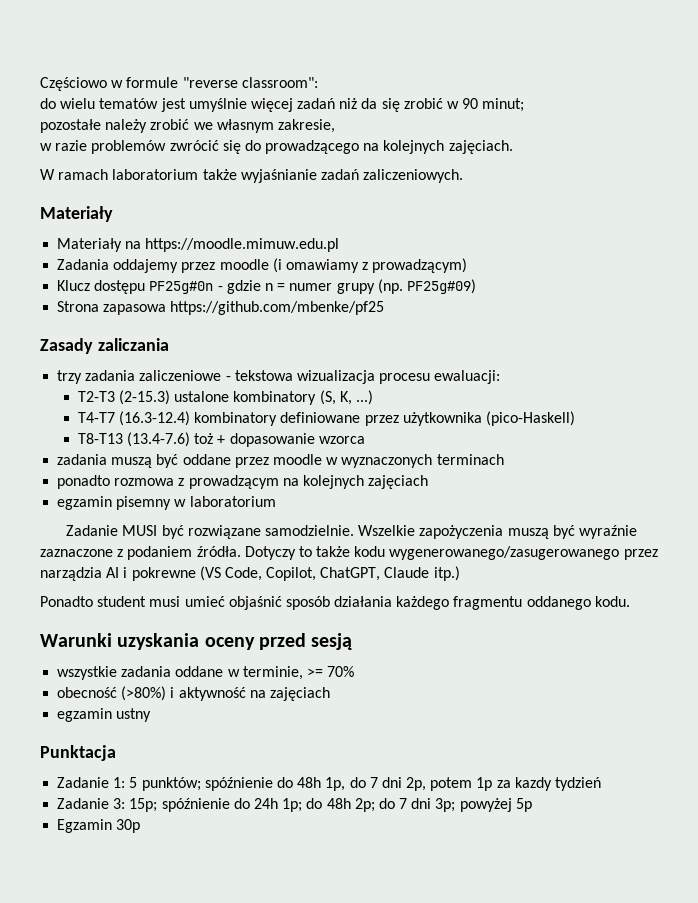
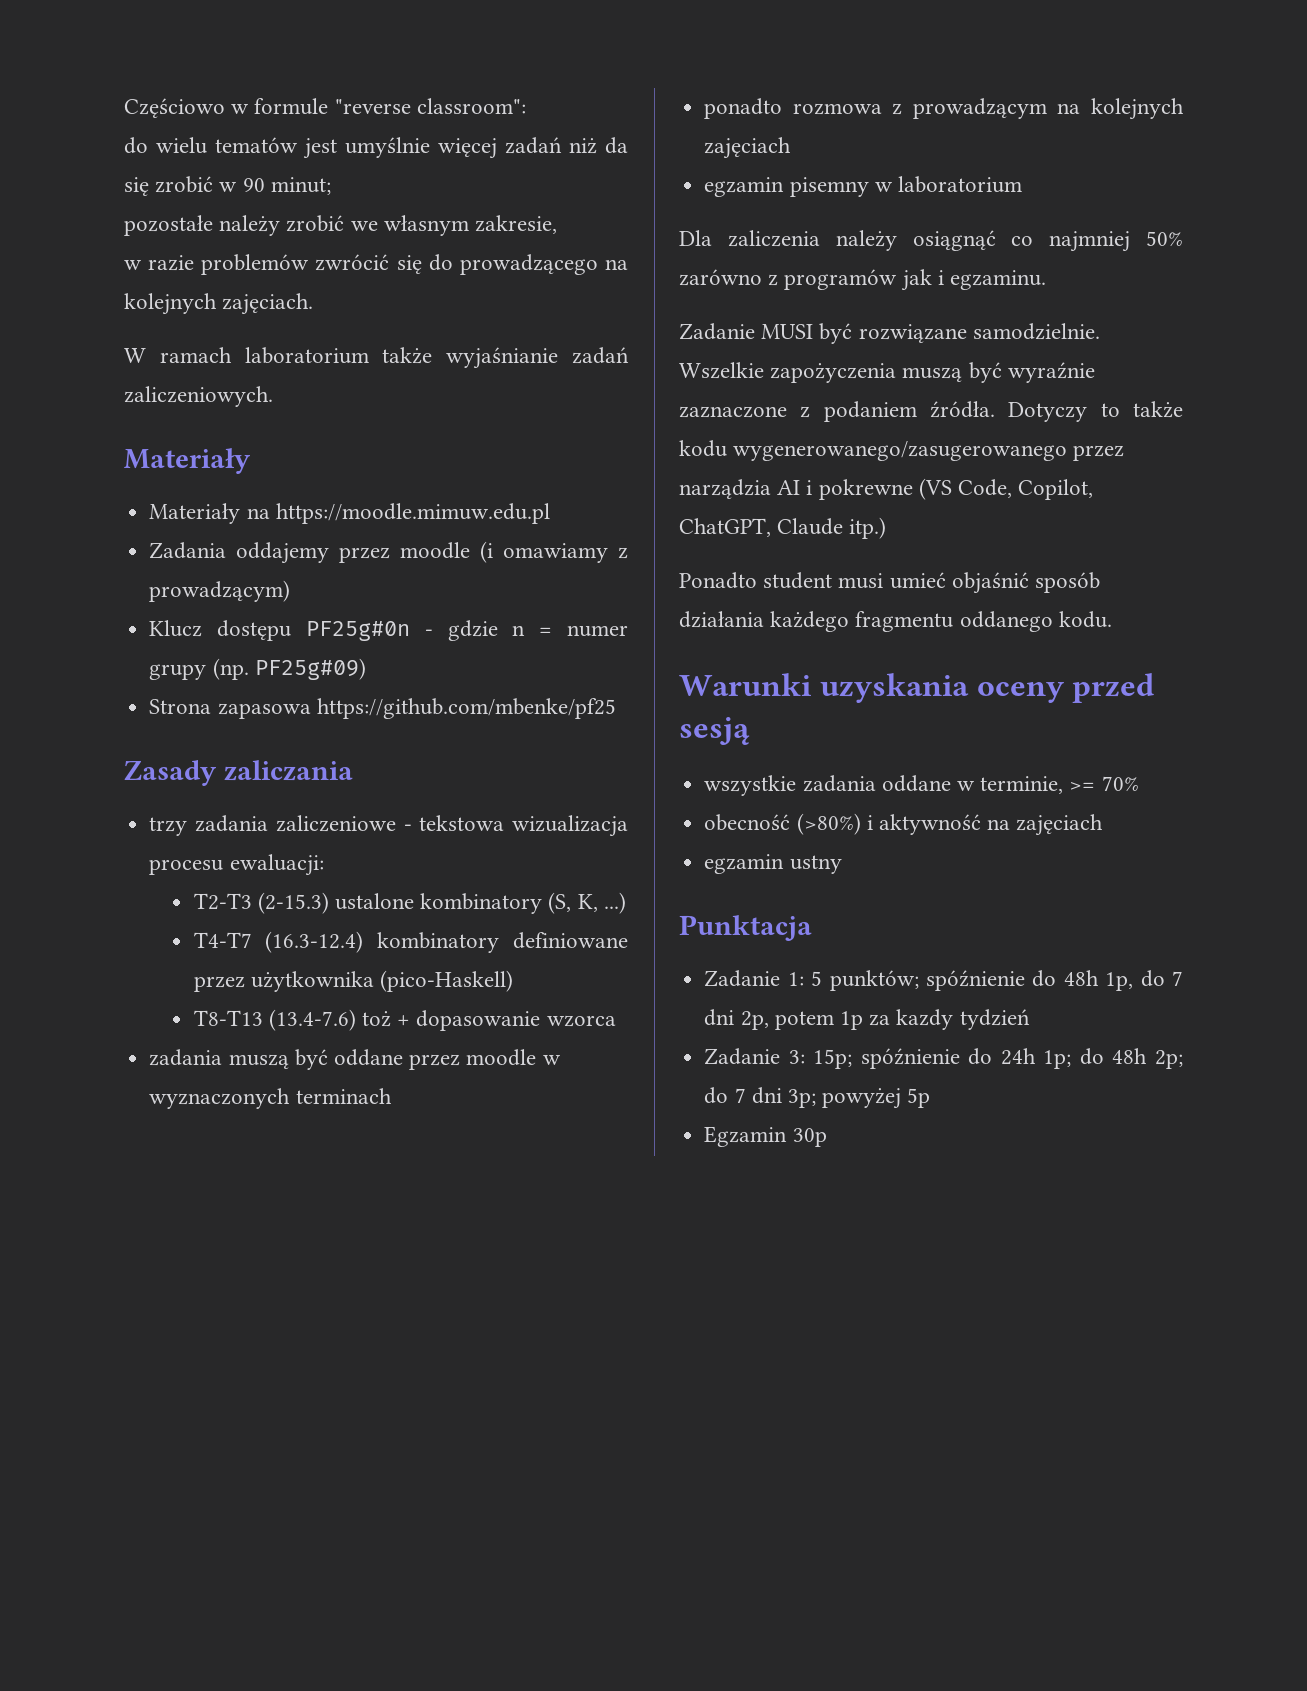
+ Dla zaliczenia należy osiągnąć co najmniej 50% zarówno z programów jak i egzaminu.

